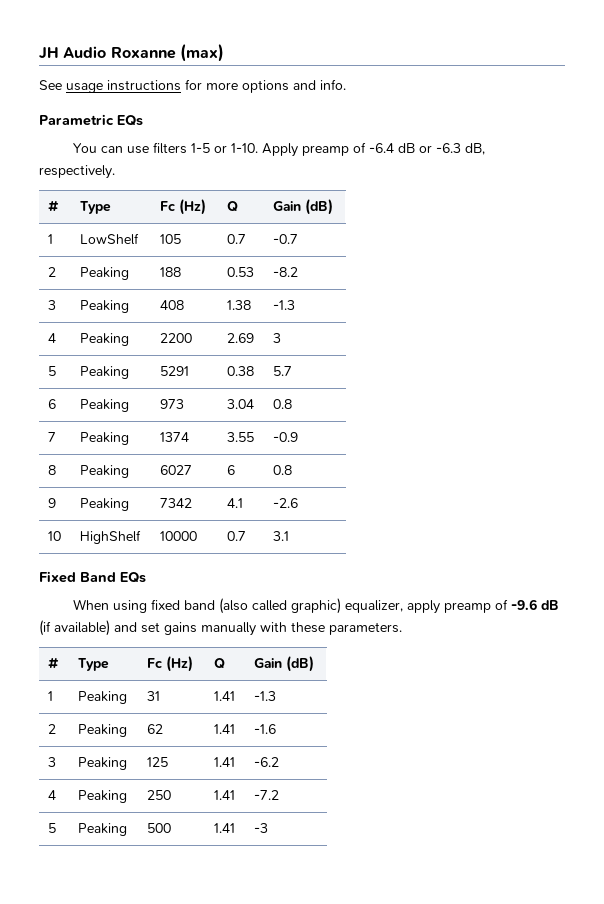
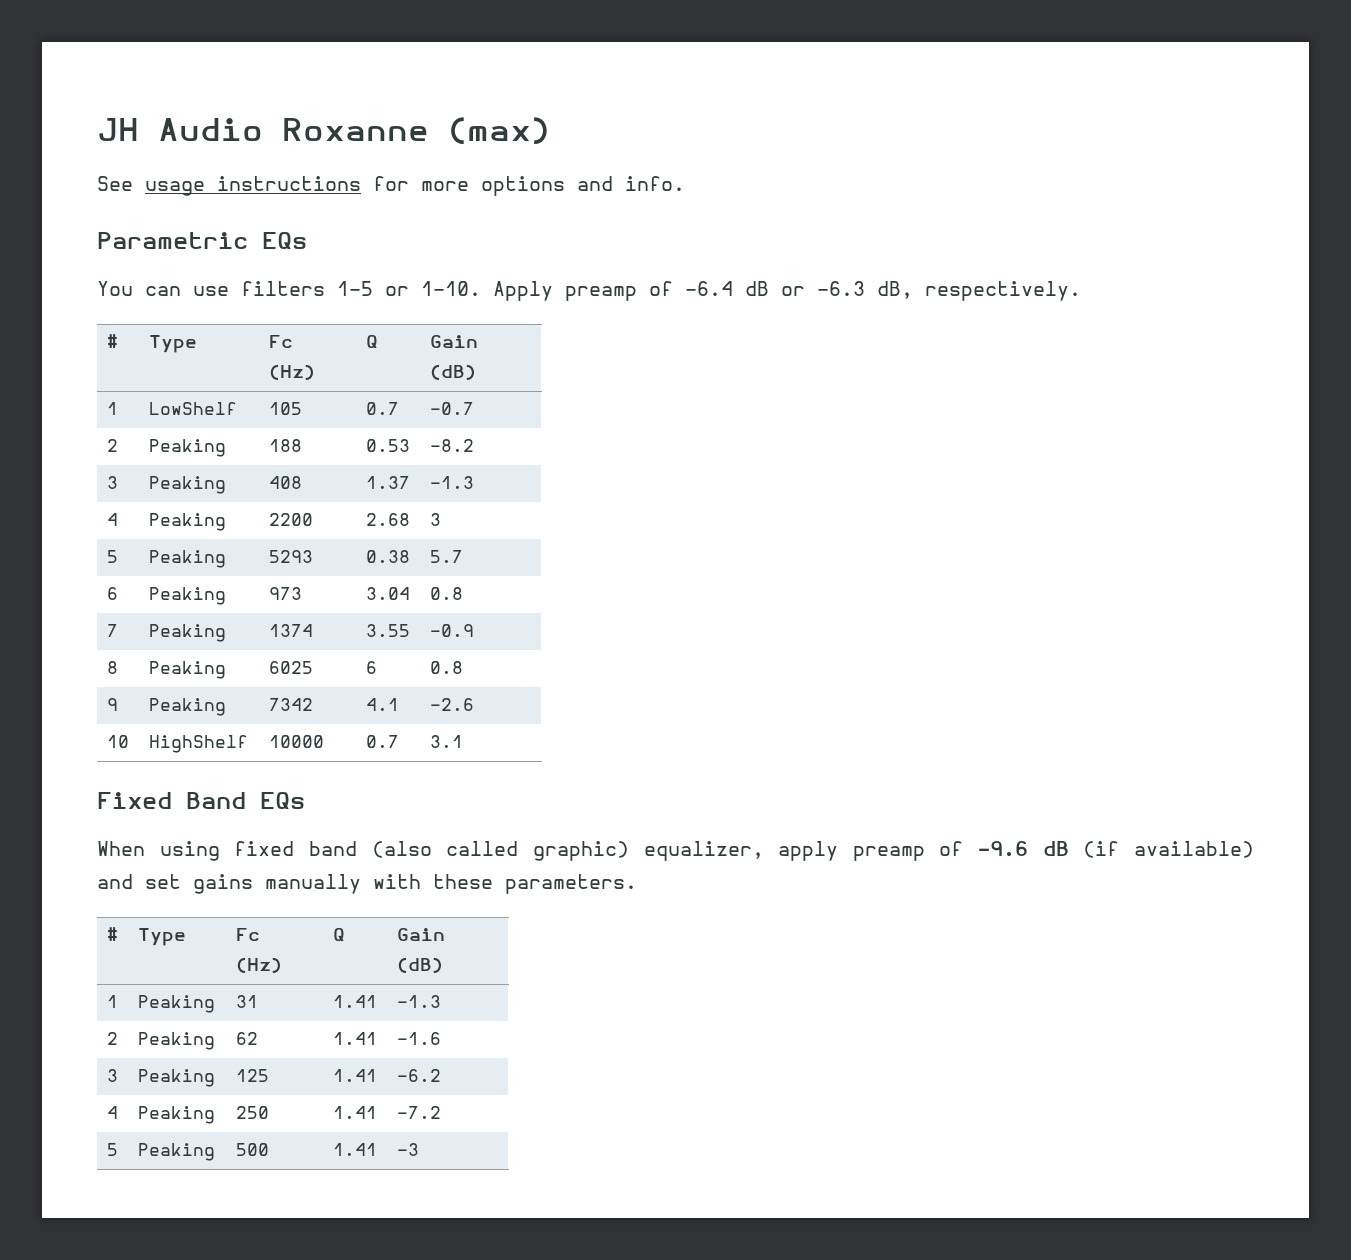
- 3 | Peaking | 408 | 1.38 | -1.3
+ 3 | Peaking | 408 | 1.37 | -1.3
- 4 | Peaking | 2200 | 2.69 | 3
+ 4 | Peaking | 2200 | 2.68 | 3
- 5 | Peaking | 5291 | 0.38 | 5.7
+ 5 | Peaking | 5293 | 0.38 | 5.7
- 8 | Peaking | 6027 | 6 | 0.8
+ 8 | Peaking | 6025 | 6 | 0.8

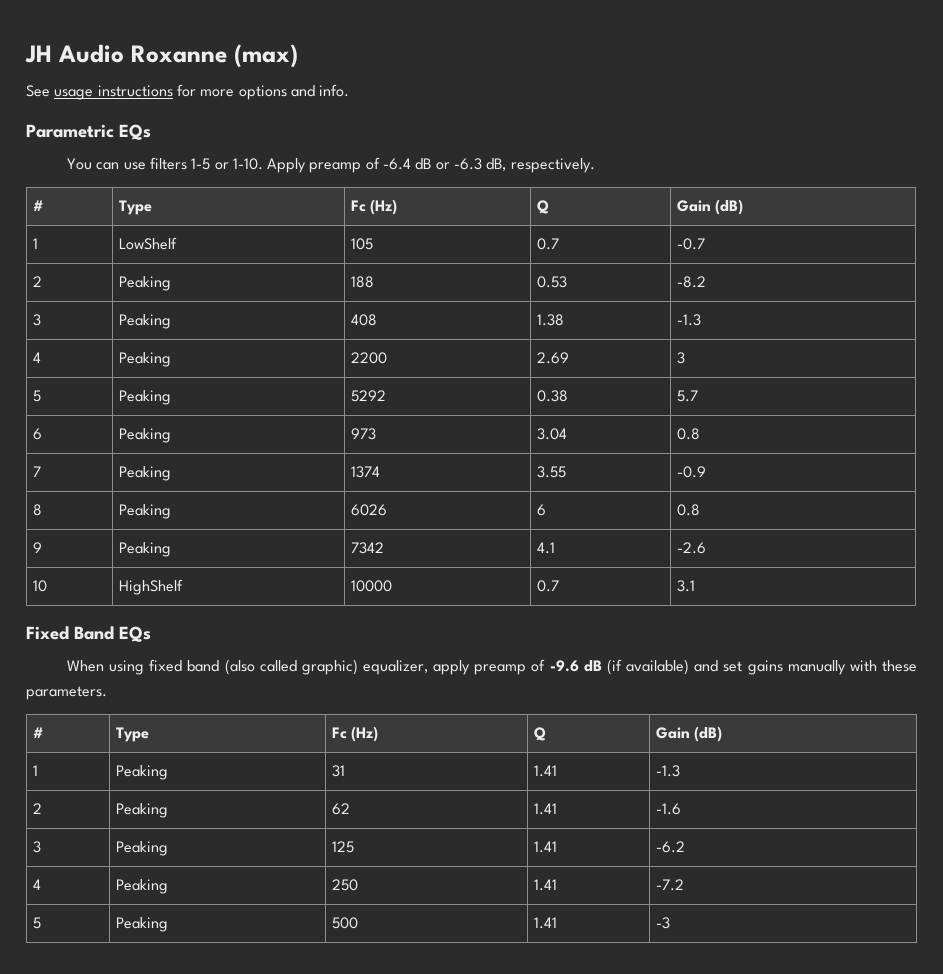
- 3 | Peaking | 408 | 1.37 | -1.3
+ 3 | Peaking | 408 | 1.38 | -1.3
- 4 | Peaking | 2200 | 2.68 | 3
+ 4 | Peaking | 2200 | 2.69 | 3
- 5 | Peaking | 5293 | 0.38 | 5.7
+ 5 | Peaking | 5292 | 0.38 | 5.7
- 8 | Peaking | 6025 | 6 | 0.8
+ 8 | Peaking | 6026 | 6 | 0.8

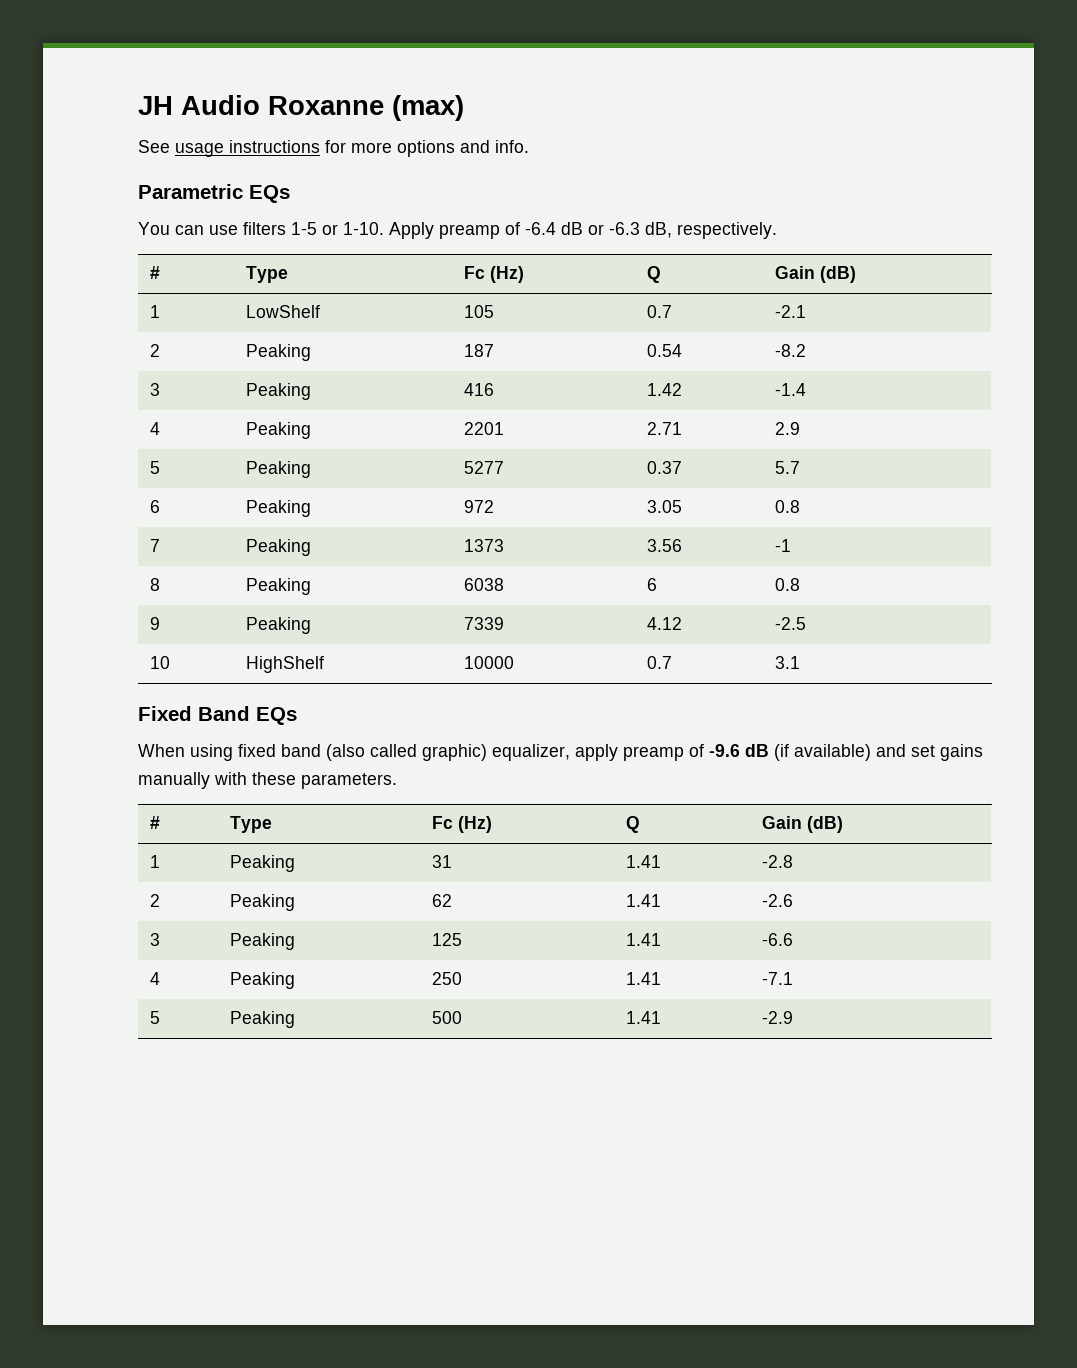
- 1 | LowShelf | 105 | 0.7 | -0.7
- 2 | Peaking | 188 | 0.53 | -8.2
+ 1 | LowShelf | 105 | 0.7 | -2.1
+ 2 | Peaking | 187 | 0.54 | -8.2
- 3 | Peaking | 408 | 1.38 | -1.3
- 4 | Peaking | 2200 | 2.69 | 3
- 5 | Peaking | 5292 | 0.38 | 5.7
+ 3 | Peaking | 416 | 1.42 | -1.4
+ 4 | Peaking | 2201 | 2.71 | 2.9
+ 5 | Peaking | 5277 | 0.37 | 5.7
- 6 | Peaking | 973 | 3.04 | 0.8
+ 6 | Peaking | 972 | 3.05 | 0.8
- 7 | Peaking | 1374 | 3.55 | -0.9
+ 7 | Peaking | 1373 | 3.56 | -1
- 8 | Peaking | 6026 | 6 | 0.8
+ 8 | Peaking | 6038 | 6 | 0.8
- 9 | Peaking | 7342 | 4.1 | -2.6
+ 9 | Peaking | 7339 | 4.12 | -2.5
- 1 | Peaking | 31 | 1.41 | -1.3
+ 1 | Peaking | 31 | 1.41 | -2.8
- 2 | Peaking | 62 | 1.41 | -1.6
+ 2 | Peaking | 62 | 1.41 | -2.6
- 3 | Peaking | 125 | 1.41 | -6.2
+ 3 | Peaking | 125 | 1.41 | -6.6
- 4 | Peaking | 250 | 1.41 | -7.2
+ 4 | Peaking | 250 | 1.41 | -7.1
- 5 | Peaking | 500 | 1.41 | -3
+ 5 | Peaking | 500 | 1.41 | -2.9

